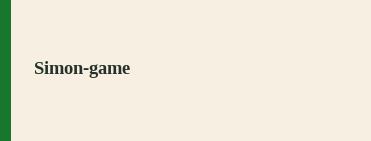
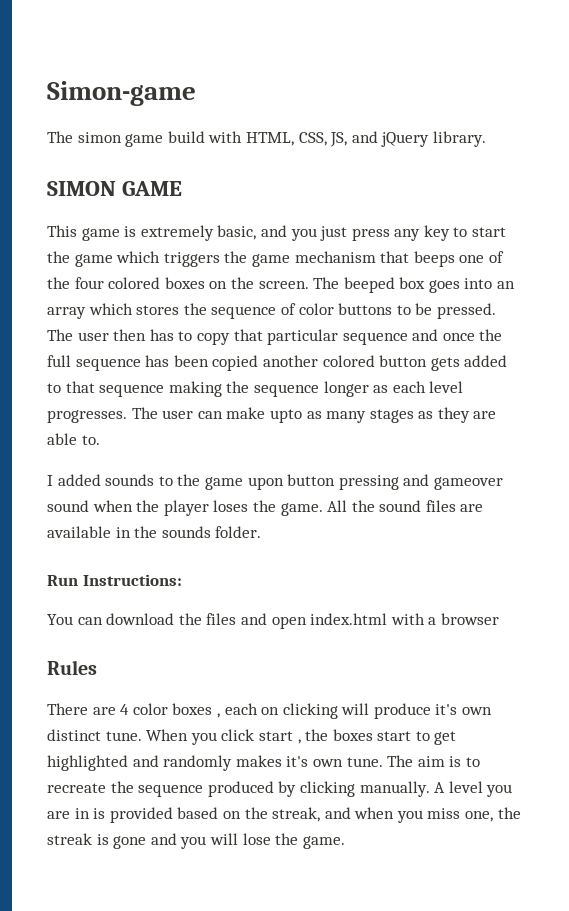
+ The simon game build with HTML, CSS, JS, and jQuery library.
+ SIMON GAME
+ This game is extremely basic, and you just press any key to start the game which triggers the game mechanism that beeps one of the four colored boxes on the screen. The beeped box goes into an array which stores the sequence of color buttons to be pressed. The user then has to copy that particular sequence and once the full sequence has been copied another colored button gets added to that sequence making the sequence longer as each level progresses. The user can make upto as many stages as they are able to.
+ I added sounds to the game upon button pressing and gameover sound when the player loses the game. All the sound files are available in the sounds folder.
+ Run Instructions:
+ You can download the files and open index.html with a browser
+ Rules
+ There are 4 color boxes , each on clicking will produce it's own distinct tune. When you click start , the boxes start to get highlighted and randomly makes it's own tune. The aim is to recreate the sequence produced by clicking manually. A level you are in is provided based on the streak, and when you miss one, the streak is gone and you will lose the game.

